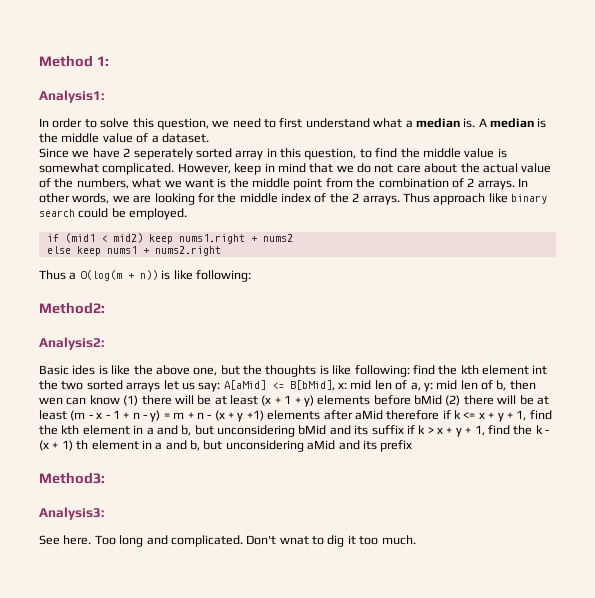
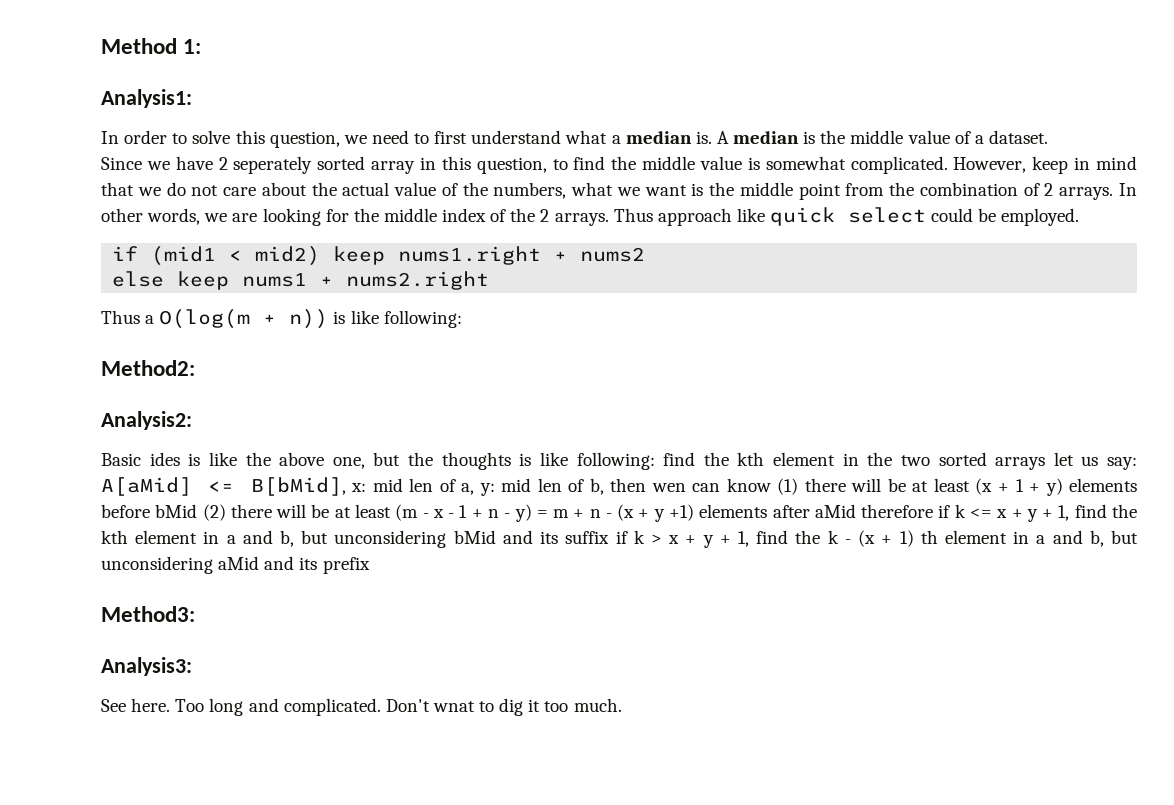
- Thus approach like binary search could be employed.
+ Thus approach like quick select could be employed.
- find the kth element int the two sorted arrays let us say:
+ find the kth element in the two sorted arrays let us say:

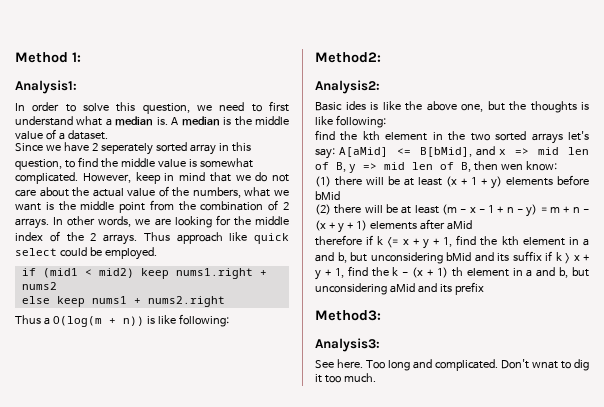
- Basic ides is like the above one, but the thoughts is like following: find the kth element in the two sorted arrays let us say:
+ Basic ides is like the above one, but the thoughts is like following:
+ find the kth element in the two sorted arrays let's say:
- A[aMid] <= B[bMid], x: mid len of a, y: mid len of b, then wen can know (1) there will be at least (x + 1 + y) elements before bMid (2) there will be at least (m - x - 1 + n - y) = m + n - (x + y +1) elements after aMid therefore if k <= x + y + 1, find the kth element in a and b, but unconsidering bMid and its suffix if k > x + y + 1, find the k - (x + 1) th element in a and b, but unconsidering aMid and its prefix
+ A[aMid] <= B[bMid], and x => mid len of B, y => mid len of B, then wen know:
+ (1) there will be at least (x + 1 + y) elements before bMid
+ (2) there will be at least (m - x - 1 + n - y) = m + n - (x + y + 1) elements after aMid
+ therefore if k <= x + y + 1, find the kth element in a and b, but unconsidering bMid and its suffix if k > x + y + 1, find the k - (x + 1) th element in a and b, but unconsidering aMid and its prefix

